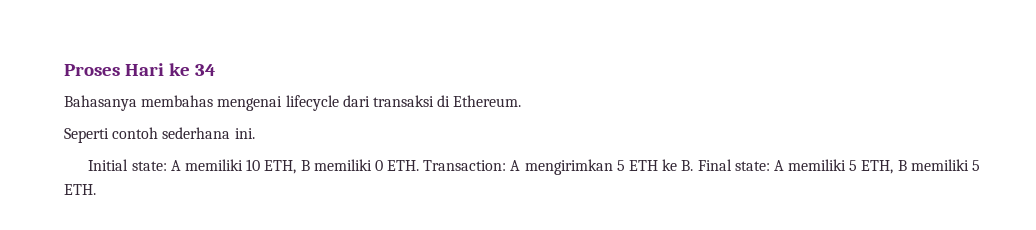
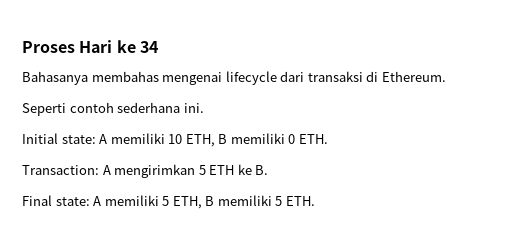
- Initial state: A memiliki 10 ETH, B memiliki 0 ETH. Transaction: A mengirimkan 5 ETH ke B. Final state: A memiliki 5 ETH, B memiliki 5 ETH.
+ Initial state: A memiliki 10 ETH, B memiliki 0 ETH.
+ Transaction: A mengirimkan 5 ETH ke B.
+ Final state: A memiliki 5 ETH, B memiliki 5 ETH.

